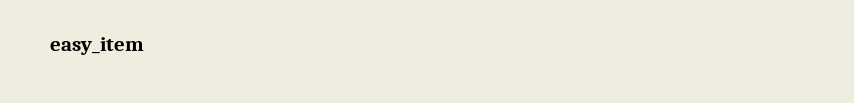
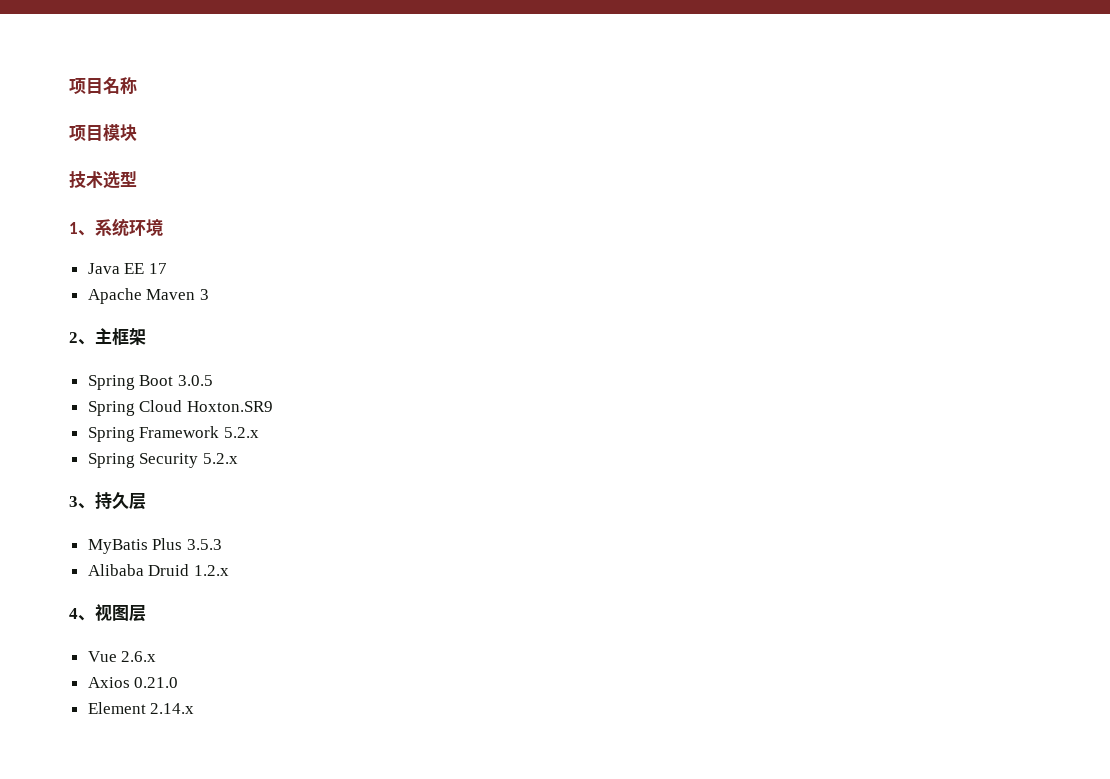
- easy_item
+ 项目名称
+ 项目模块
+ 技术选型
+ 1、系统环境
+ Java EE 17
+ Apache Maven 3
+ 2、主框架
+ Spring Boot 3.0.5
+ Spring Cloud Hoxton.SR9
+ Spring Framework 5.2.x
+ Spring Security 5.2.x
+ 3、持久层
+ MyBatis Plus 3.5.3
+ Alibaba Druid 1.2.x
+ 4、视图层
+ Vue 2.6.x
+ Axios 0.21.0
+ Element 2.14.x

